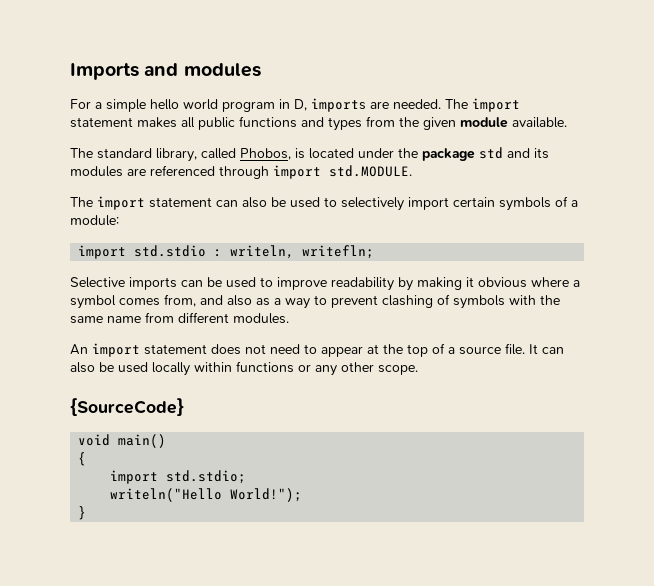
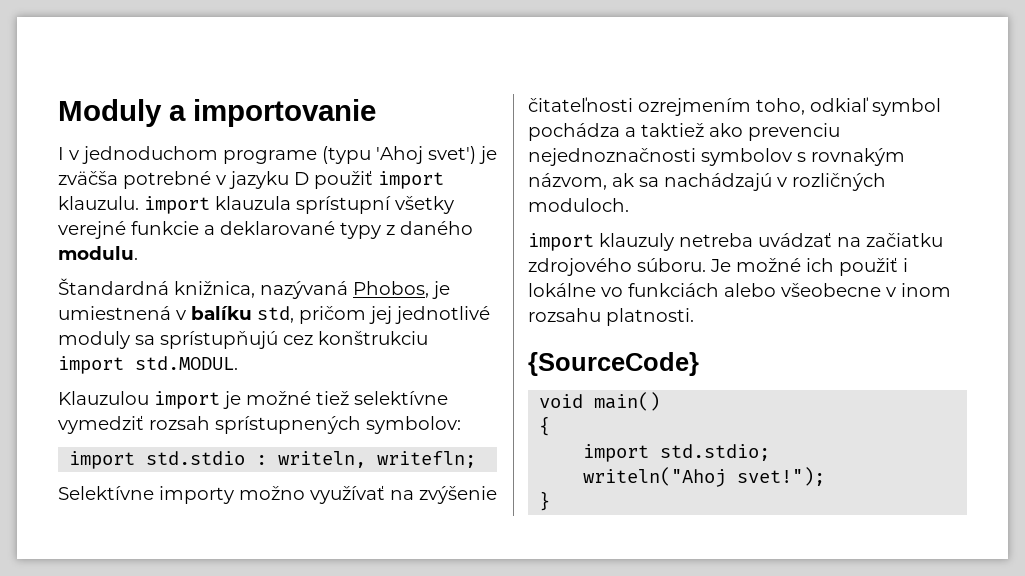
- Imports and modules
- For a simple hello world program in D, imports are needed. The import statement makes all public functions and types from the given module available.
- The standard library, called Phobos, is located under the package std and its modules are referenced through import std.MODULE.
- The import statement can also be used to selectively import certain symbols of a module:
+ Moduly a importovanie
+ I v jednoduchom programe (typu 'Ahoj svet') je zväčša potrebné v jazyku D použiť import klauzulu. import klauzula sprístupní všetky verejné funkcie a deklarované typy z daného modulu.
+ Štandardná knižnica, nazývaná Phobos, je umiestnená v balíku std, pričom jej jednotlivé moduly sa sprístupňujú cez konštrukciu import std.MODUL.
+ Klauzulou import je možné tiež selektívne vymedziť rozsah sprístupnených symbolov:
- Selective imports can be used to improve readability by making it obvious where a symbol comes from, and also as a way to prevent clashing of symbols with the same name from different modules.
- An import statement does not need to appear at the top of a source file. It can also be used locally within functions or any other scope.
+ Selektívne importy možno využívať na zvýšenie čitateľnosti ozrejmením toho, odkiaľ symbol pochádza a taktiež ako prevenciu nejednoznačnosti symbolov s rovnakým názvom, ak sa nachádzajú v rozličných moduloch.
+ import klauzuly netreba uvádzať na začiatku zdrojového súboru. Je možné ich použiť i lokálne vo funkciách alebo všeobecne v inom rozsahu platnosti.
- writeln("Hello World!");
+ writeln("Ahoj svet!");

